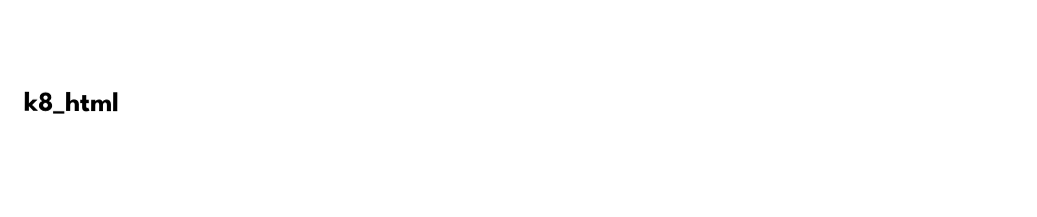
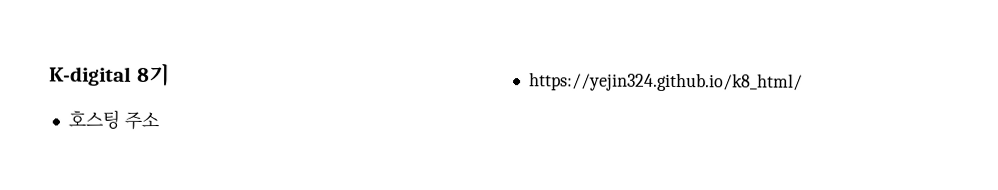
- k8_html
+ K-digital 8기
+ 호스팅 주소
+ https://yejin324.github.io/k8_html/

